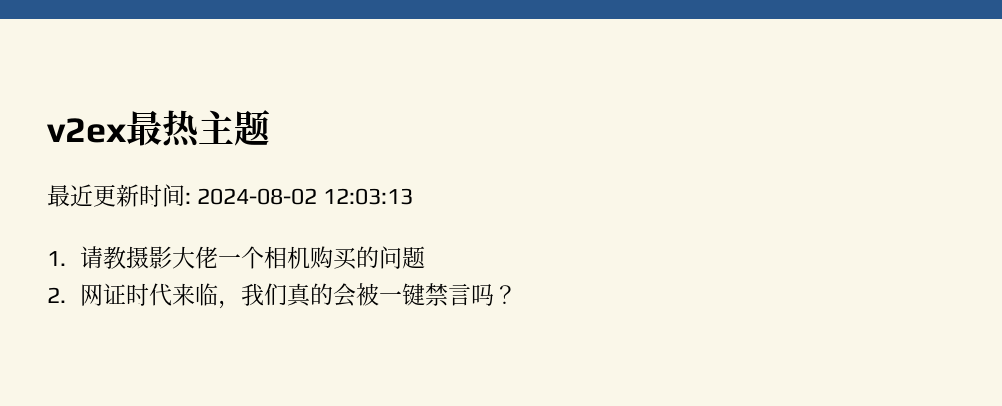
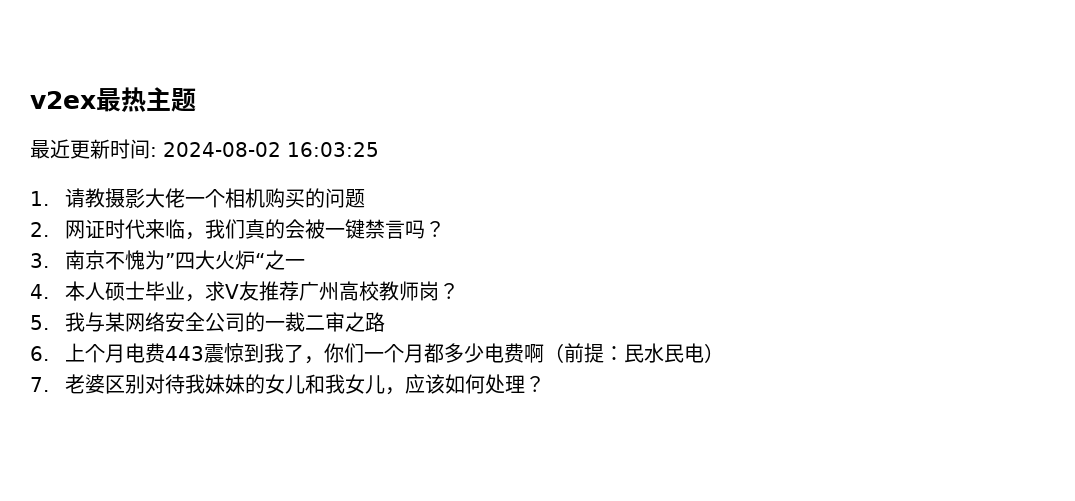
- 最近更新时间: 2024-08-02 12:03:13
+ 最近更新时间: 2024-08-02 16:03:25
+ 3.南京不愧为”四大火炉“之一
+ 4.本人硕士毕业，求V友推荐广州高校教师岗？
+ 5.我与某网络安全公司的一裁二审之路
+ 6.上个月电费443震惊到我了，你们一个月都多少电费啊（前提：民水民电）
+ 7.老婆区别对待我妹妹的女儿和我女儿，应该如何处理？

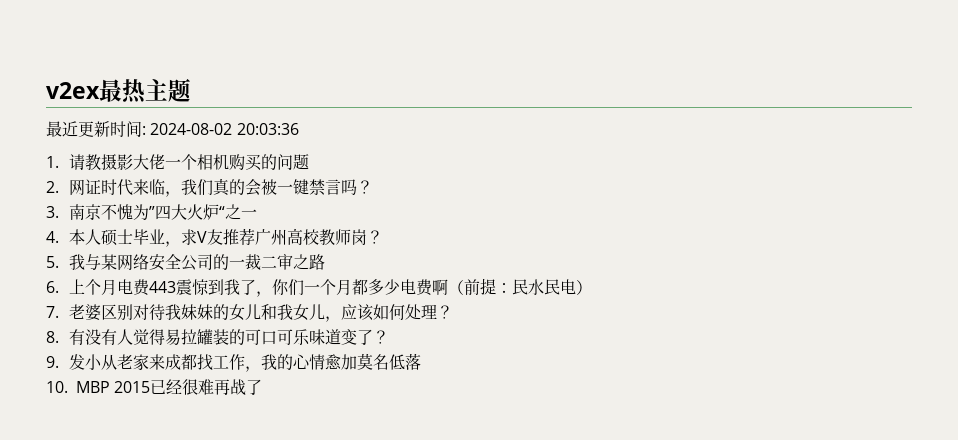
- 最近更新时间: 2024-08-02 16:03:25
+ 最近更新时间: 2024-08-02 20:03:36
+ 8.有没有人觉得易拉罐装的可口可乐味道变了？
+ 9.发小从老家来成都找工作，我的心情愈加莫名低落
+ 10. MBP 2015已经很难再战了

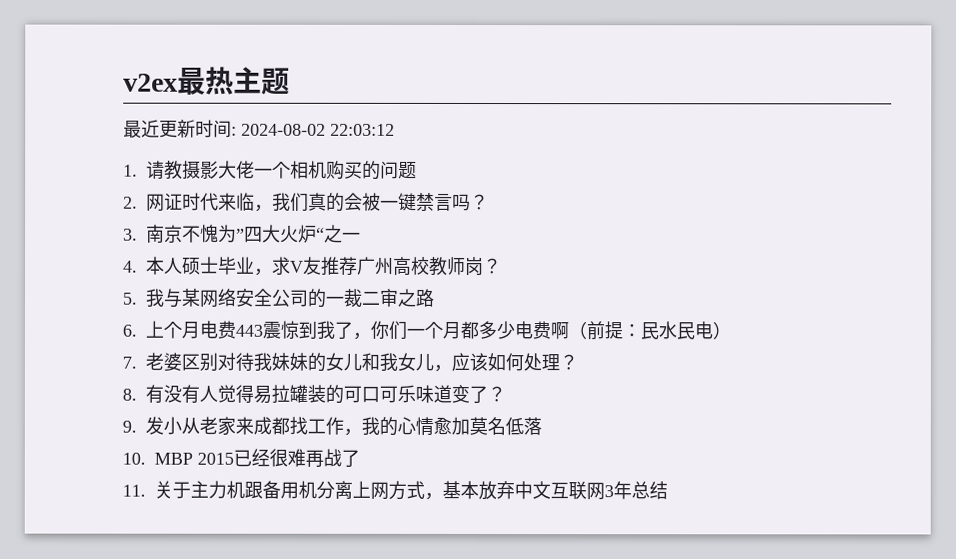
- 最近更新时间: 2024-08-02 20:03:36
+ 最近更新时间: 2024-08-02 22:03:12
+ 11.关于主力机跟备用机分离上网方式，基本放弃中文互联网3年总结

